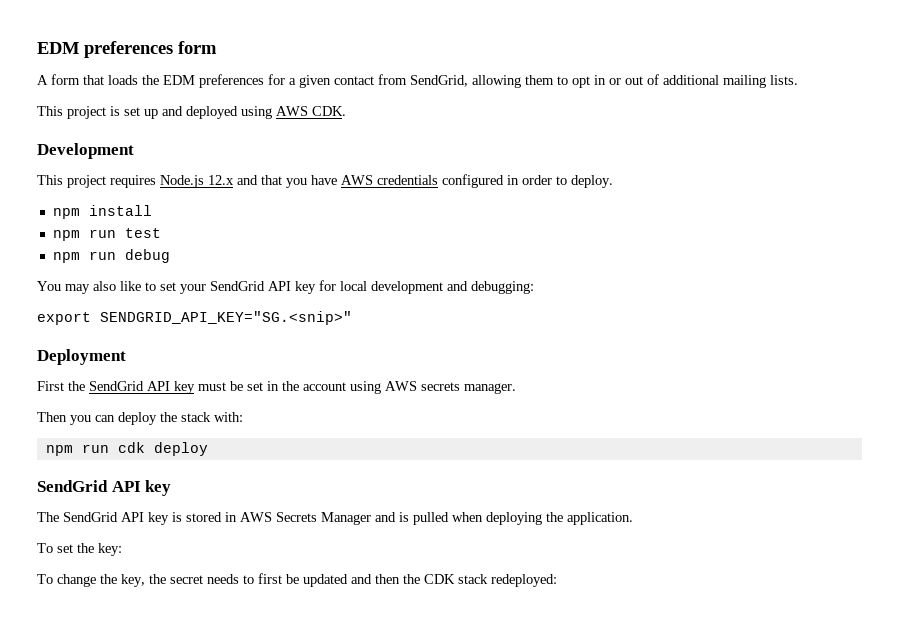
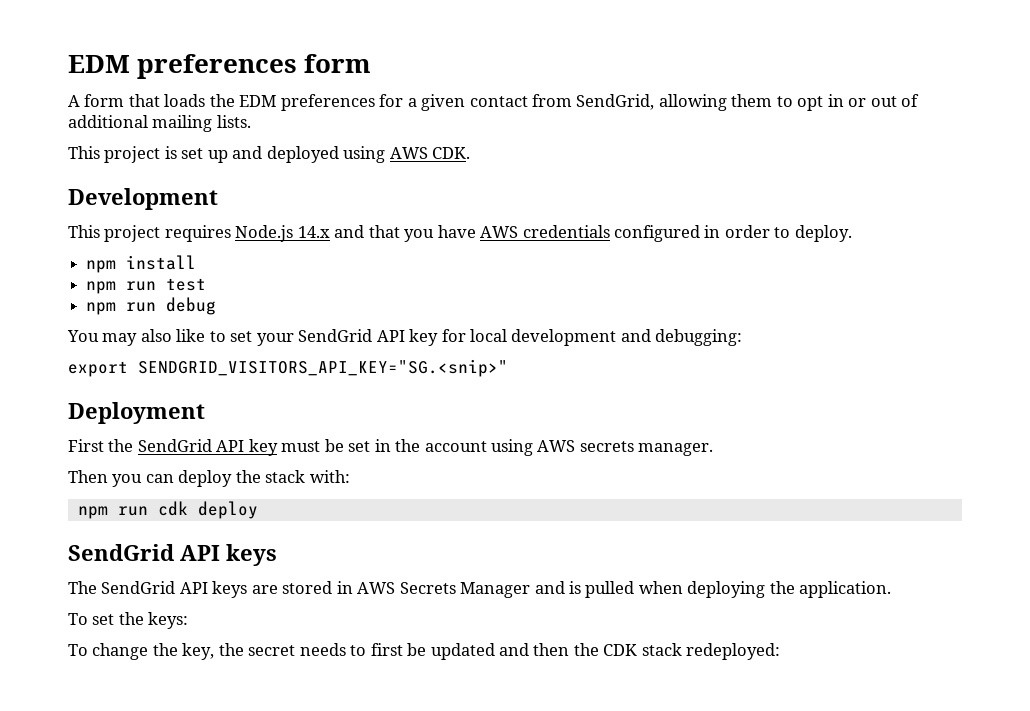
- This project requires Node.js 12.x and that you have AWS credentials configured in order to deploy.
+ This project requires Node.js 14.x and that you have AWS credentials configured in order to deploy.
- export SENDGRID_API_KEY="SG.<snip>"
+ export SENDGRID_VISITORS_API_KEY="SG.<snip>"
  npm run cdk deploy
- SendGrid API key
+ SendGrid API keys
- The SendGrid API key is stored in AWS Secrets Manager and is pulled when deploying the application.
+ The SendGrid API keys are stored in AWS Secrets Manager and is pulled when deploying the application.
- To set the key:
+ To set the keys:

